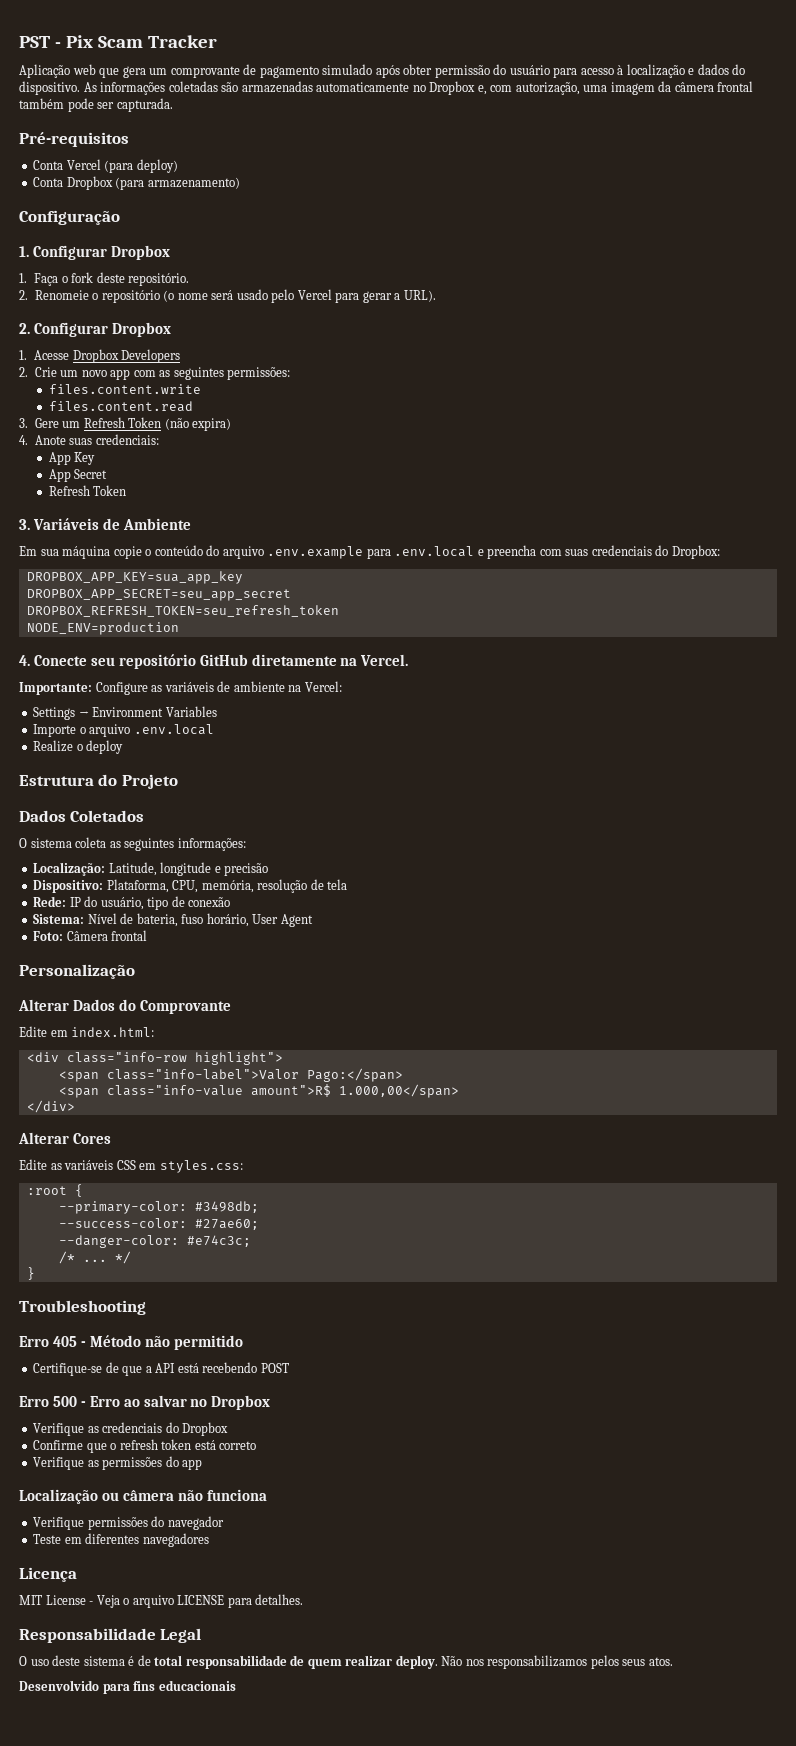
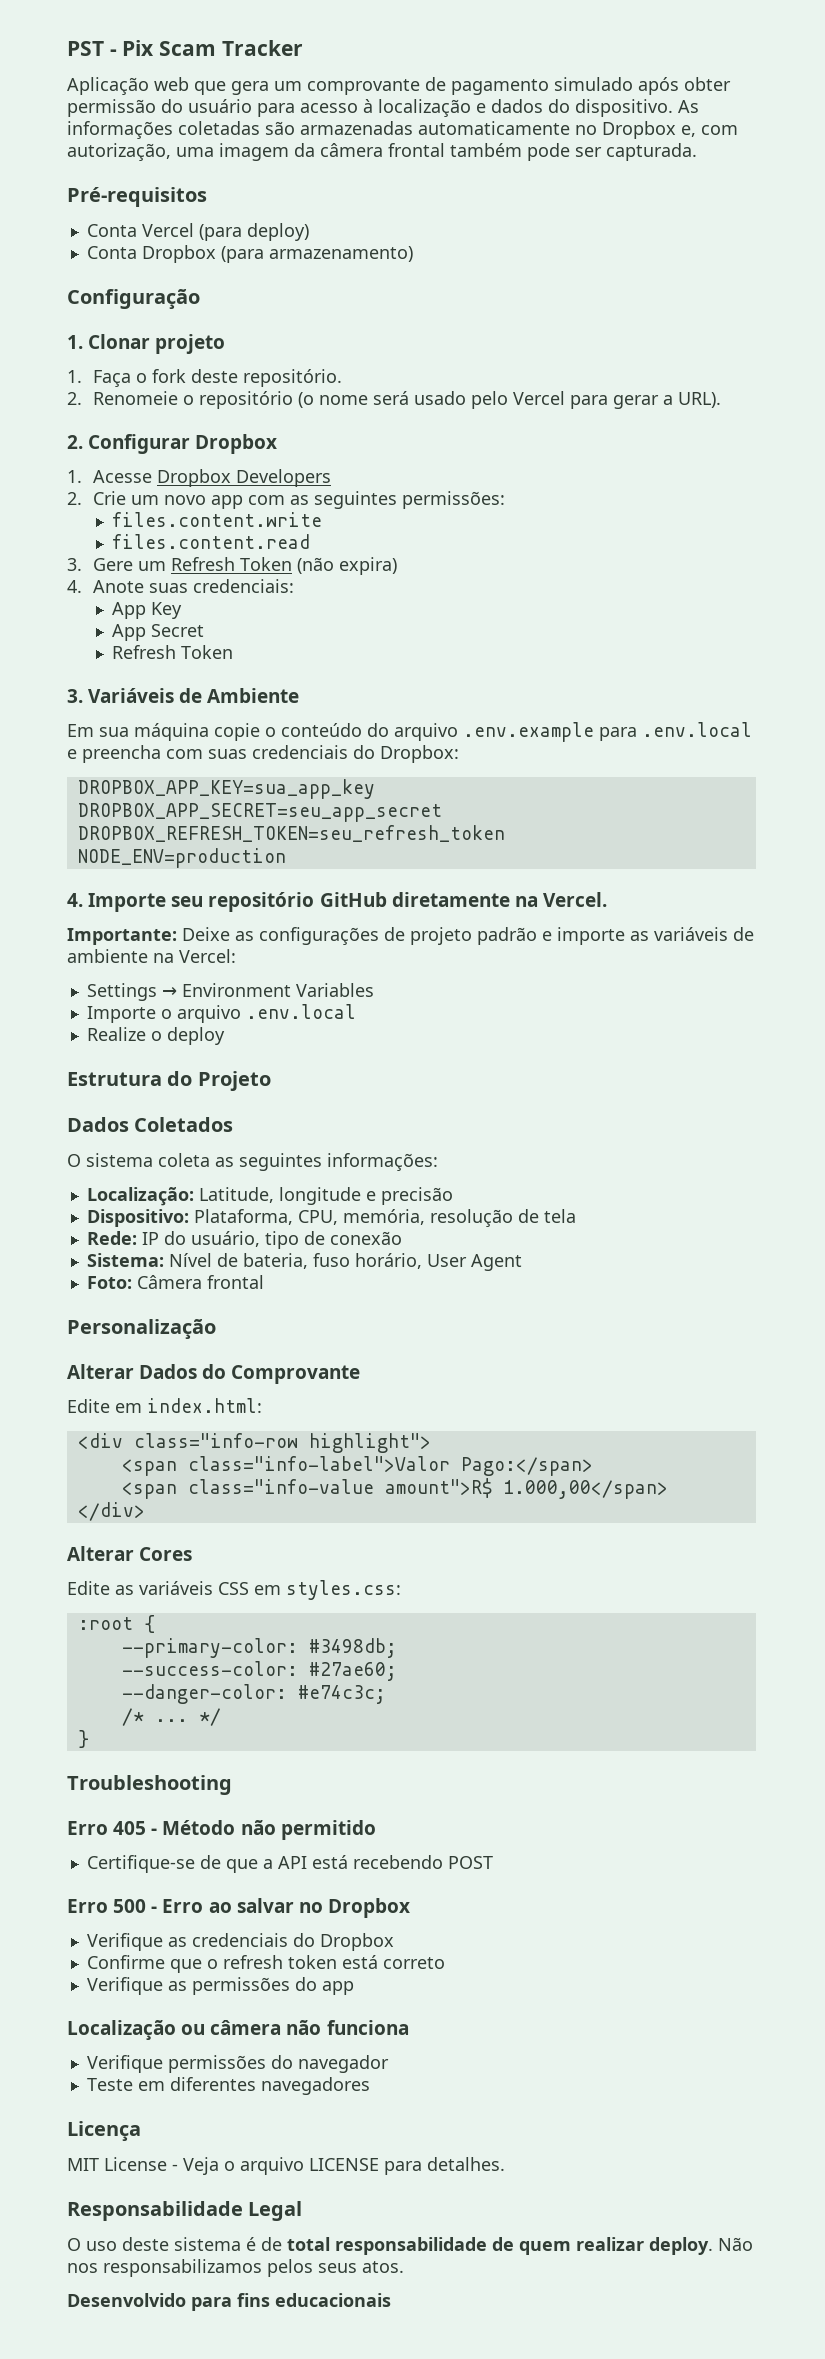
- 1. Configurar Dropbox
+ 1. Clonar projeto
- 4. Conecte seu repositório GitHub diretamente na Vercel.
+ 4. Importe seu repositório GitHub diretamente na Vercel.
- Importante: Configure as variáveis de ambiente na Vercel:
+ Importante: Deixe as configurações de projeto padrão e importe as variáveis de ambiente na Vercel:

